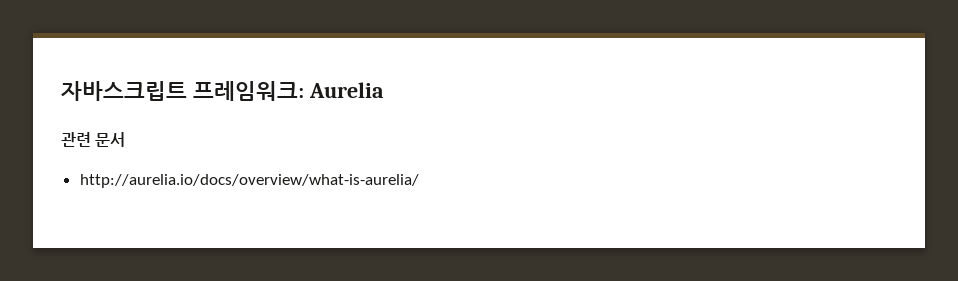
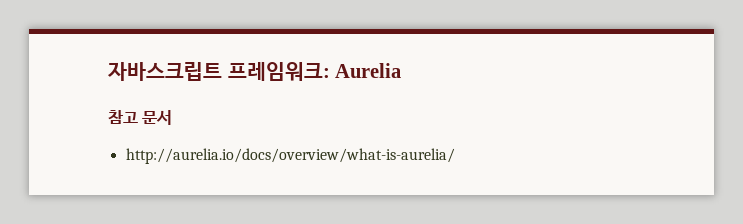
- 관련 문서
+ 참고 문서

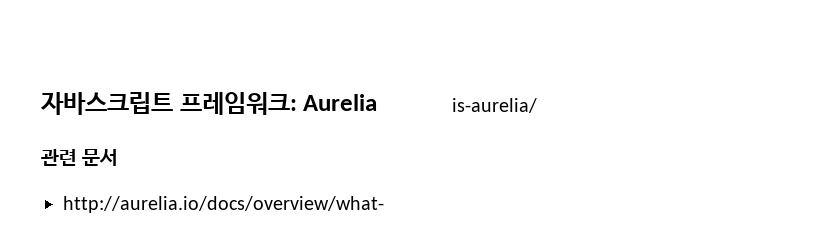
- 참고 문서
+ 관련 문서

